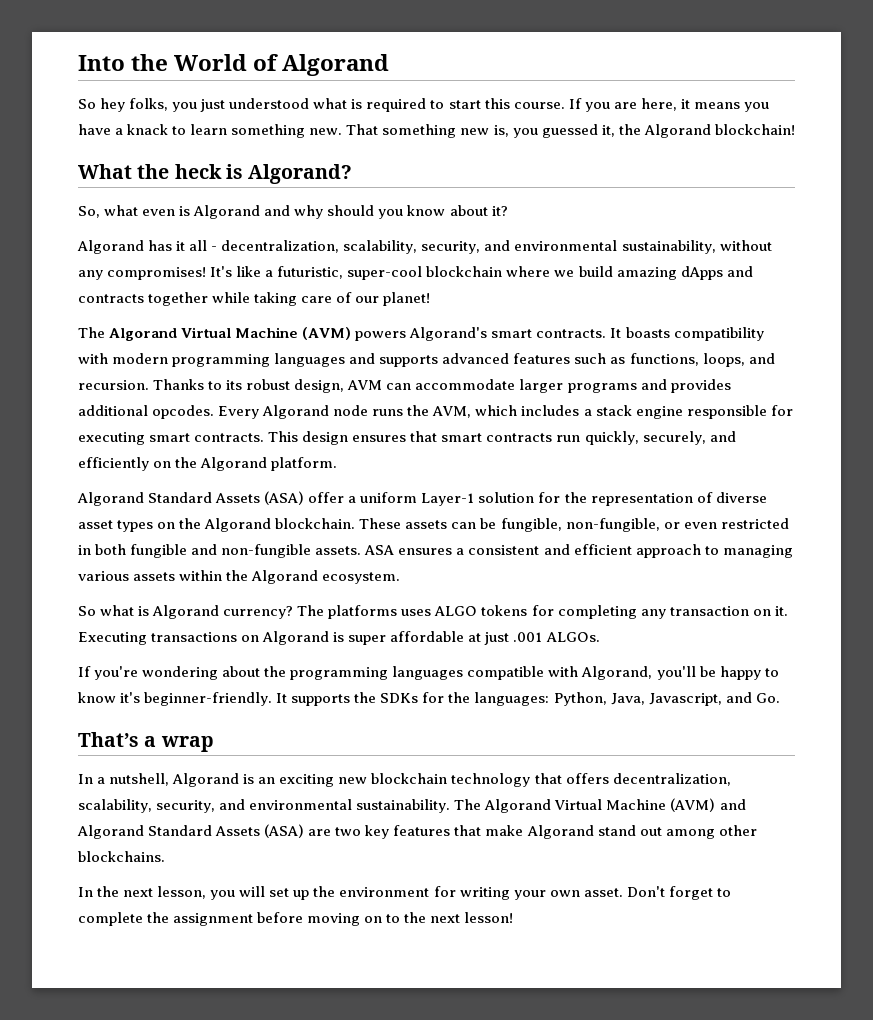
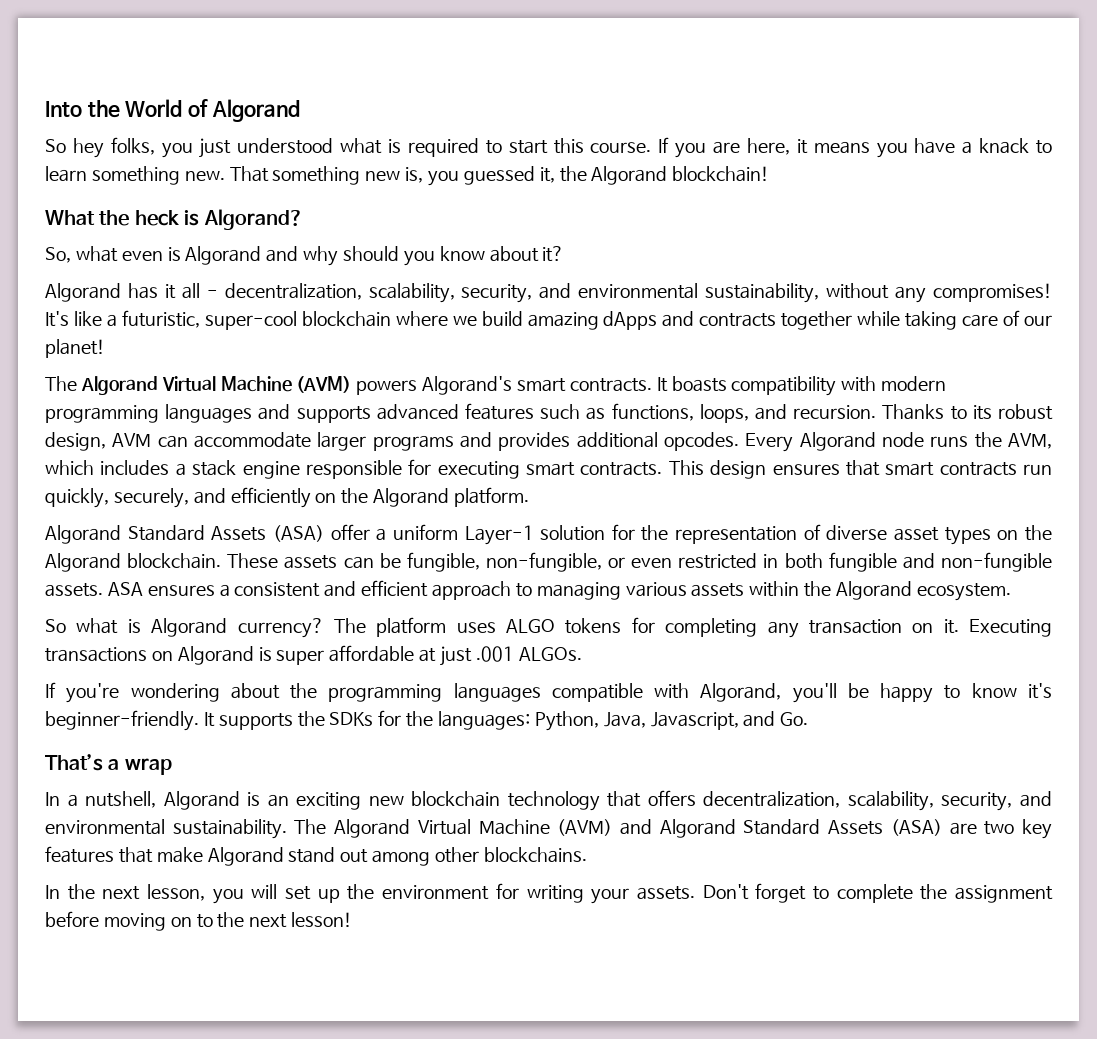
- The platforms uses ALGO tokens for completing any transaction on it.
+ The platform uses ALGO tokens for completing any transaction on it.
- In the next lesson, you will set up the environment for writing your own asset.
+ In the next lesson, you will set up the environment for writing your assets.

